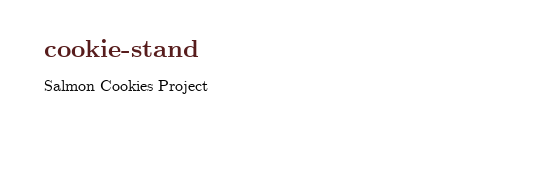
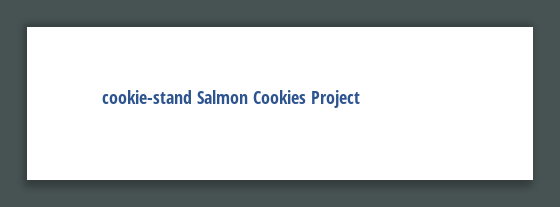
- cookie-stand
- Salmon Cookies Project
+ cookie-stand Salmon Cookies Project

